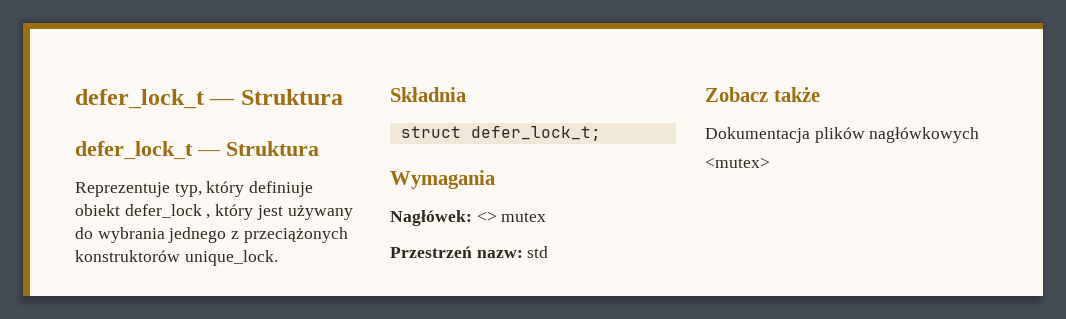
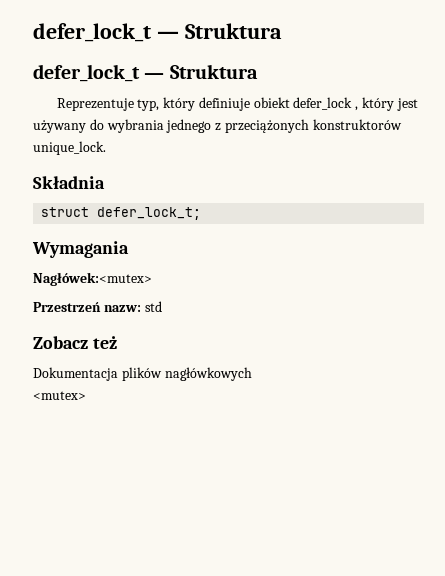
- Nagłówek: <> mutex
+ Nagłówek:<mutex>
- Zobacz także
+ Zobacz też

